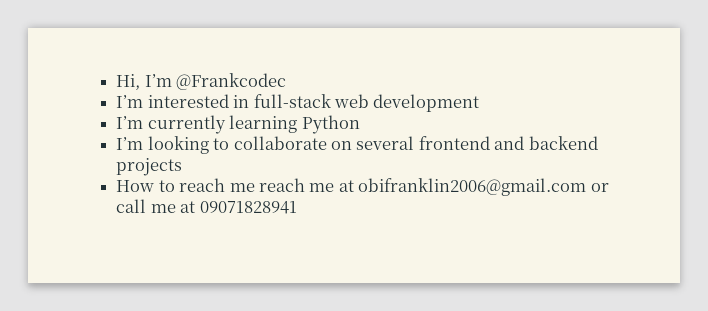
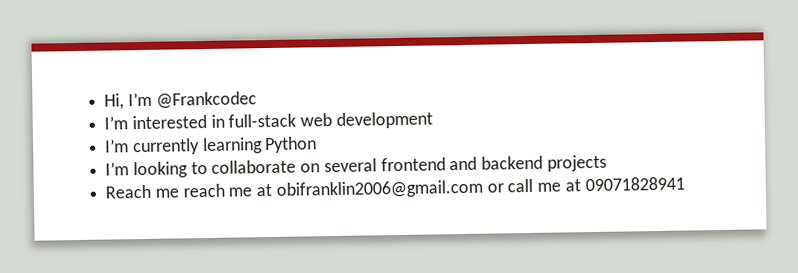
- How to reach me reach me at obifranklin2006@gmail.com or call me at 09071828941
+ Reach me reach me at obifranklin2006@gmail.com or call me at 09071828941

